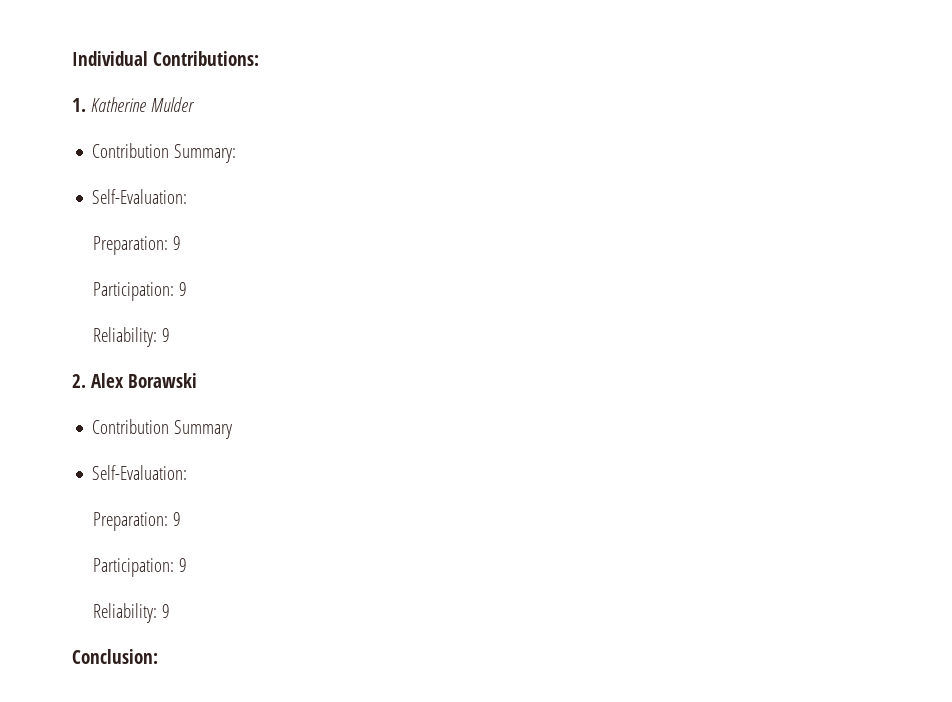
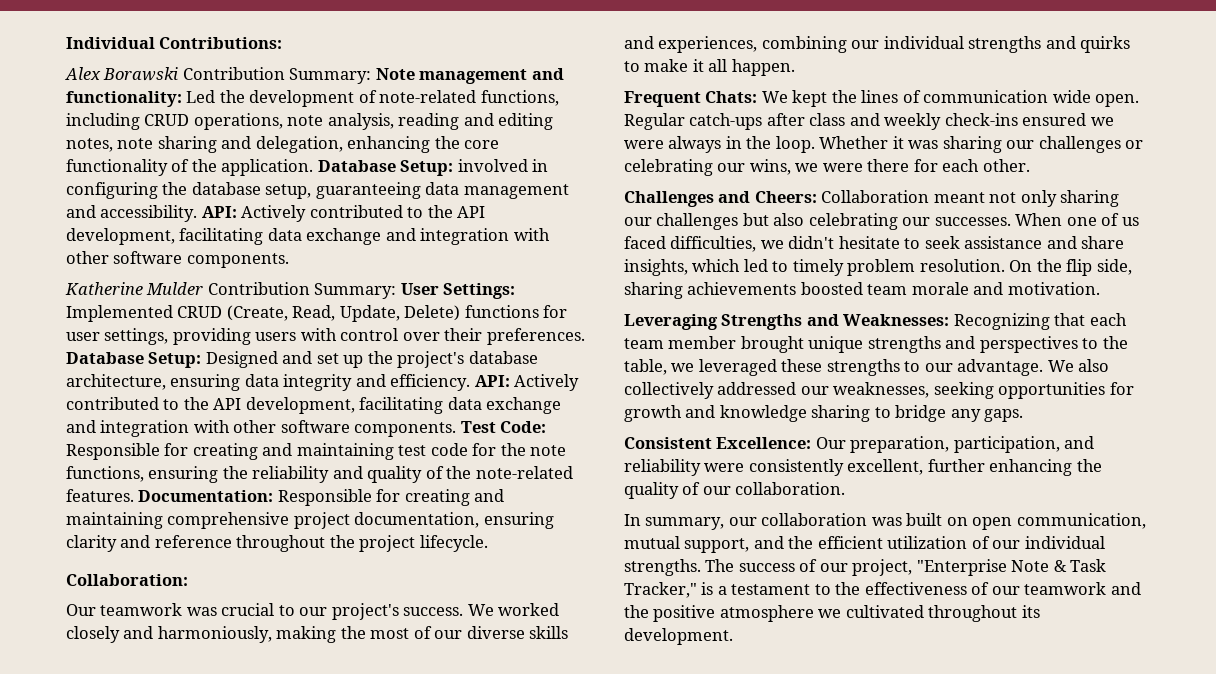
- 1. Katherine Mulder
- Contribution Summary:
- Self-Evaluation:
- Preparation: 9
- Participation: 9
- Reliability: 9
- 2. Alex Borawski
- Contribution Summary
- Self-Evaluation:
- Preparation: 9
- Participation: 9
- Reliability: 9
- Conclusion:
+ Alex Borawski Contribution Summary: Note management and functionality: Led the development of note-related functions, including CRUD operations, note analysis, reading and editing notes, note sharing and delegation, enhancing the core functionality of the application. Database Setup: involved in configuring the database setup, guaranteeing data management and accessibility. API: Actively contributed to the API development, facilitating data exchange and integration with other software components.
+ Katherine Mulder Contribution Summary: User Settings: Implemented CRUD (Create, Read, Update, Delete) functions for user settings, providing users with control over their preferences. Database Setup: Designed and set up the project's database architecture, ensuring data integrity and efficiency. API: Actively contributed to the API development, facilitating data exchange and integration with other software components. Test Code: Responsible for creating and maintaining test code for the note functions, ensuring the reliability and quality of the note-related features. Documentation: Responsible for creating and maintaining comprehensive project documentation, ensuring clarity and reference throughout the project lifecycle.
+ Collaboration:
+ Our teamwork was crucial to our project's success. We worked closely and harmoniously, making the most of our diverse skills and experiences, combining our individual strengths and quirks to make it all happen.
+ Frequent Chats: We kept the lines of communication wide open. Regular catch-ups after class and weekly check-ins ensured we were always in the loop. Whether it was sharing our challenges or celebrating our wins, we were there for each other.
+ Challenges and Cheers: Collaboration meant not only sharing our challenges but also celebrating our successes. When one of us faced difficulties, we didn't hesitate to seek assistance and share insights, which led to timely problem resolution. On the flip side, sharing achievements boosted team morale and motivation.
+ Leveraging Strengths and Weaknesses: Recognizing that each team member brought unique strengths and perspectives to the table, we leveraged these strengths to our advantage. We also collectively addressed our weaknesses, seeking opportunities for growth and knowledge sharing to bridge any gaps.
+ Consistent Excellence: Our preparation, participation, and reliability were consistently excellent, further enhancing the quality of our collaboration.
+ In summary, our collaboration was built on open communication, mutual support, and the efficient utilization of our individual strengths. The success of our project, "Enterprise Note & Task Tracker," is a testament to the effectiveness of our teamwork and the positive atmosphere we cultivated throughout its development.

